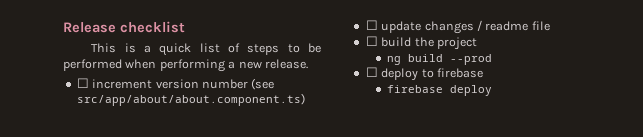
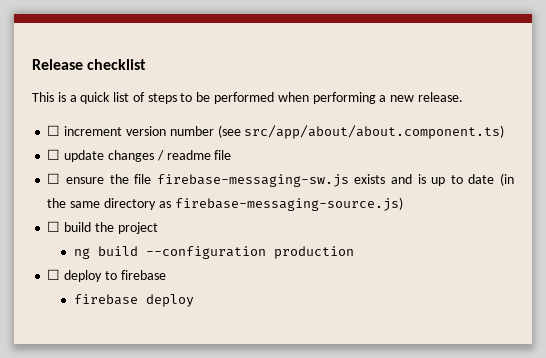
+ ☐ ensure the file firebase-messaging-sw.js exists and is up to date (in the same directory as firebase-messaging-source.js)
- ng build --prod
+ ng build --configuration production

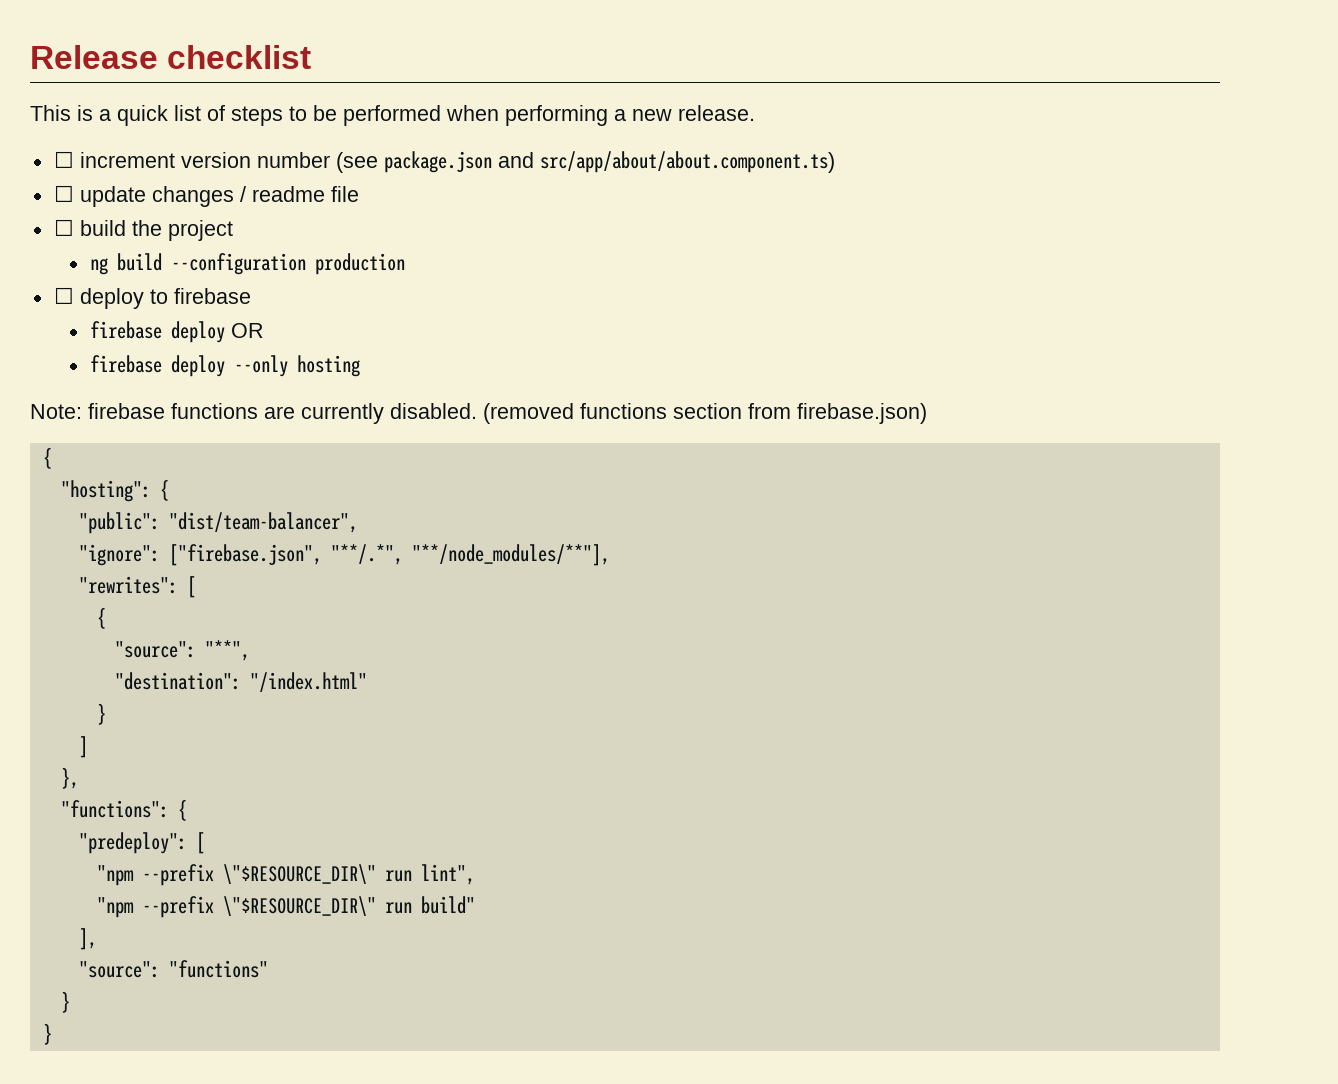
- ☐ increment version number (see src/app/about/about.component.ts)
+ ☐ increment version number (see package.json and src/app/about/about.component.ts)
- ☐ ensure the file firebase-messaging-sw.js exists and is up to date (in the same directory as firebase-messaging-source.js)
- firebase deploy
+ firebase deploy OR
+ firebase deploy --only hosting
+ Note: firebase functions are currently disabled. (removed functions section from firebase.json)
+ {
+ "hosting": {
+ "public": "dist/team-balancer",
+ "ignore": ["firebase.json", "**/.*", "**/node_modules/**"],
+ "rewrites": [
+ {
+ "source": "**",
+ "destination": "/index.html"
+ }
+ ]
+ },
+ "functions": {
+ "predeploy": [
+ "npm --prefix \"$RESOURCE_DIR\" run lint",
+ "npm --prefix \"$RESOURCE_DIR\" run build"
+ ],
+ "source": "functions"
+ }
+ }

